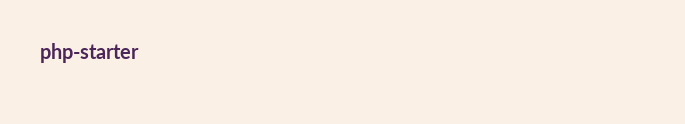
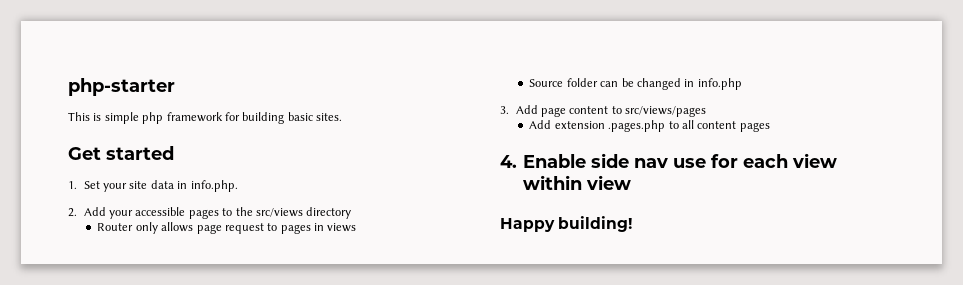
+ This is simple php framework for building basic sites.
+ Get started
+ 1. Set your site data in info.php.
+ 2. Add your accessible pages to the src/views directory
+ Router only allows page request to pages in views
+ Source folder can be changed in info.php
+ 3. Add page content to src/views/pages
+ Add extension .pages.php to all content pages
+ 4. Enable side nav use for each view within view
+ Happy building!

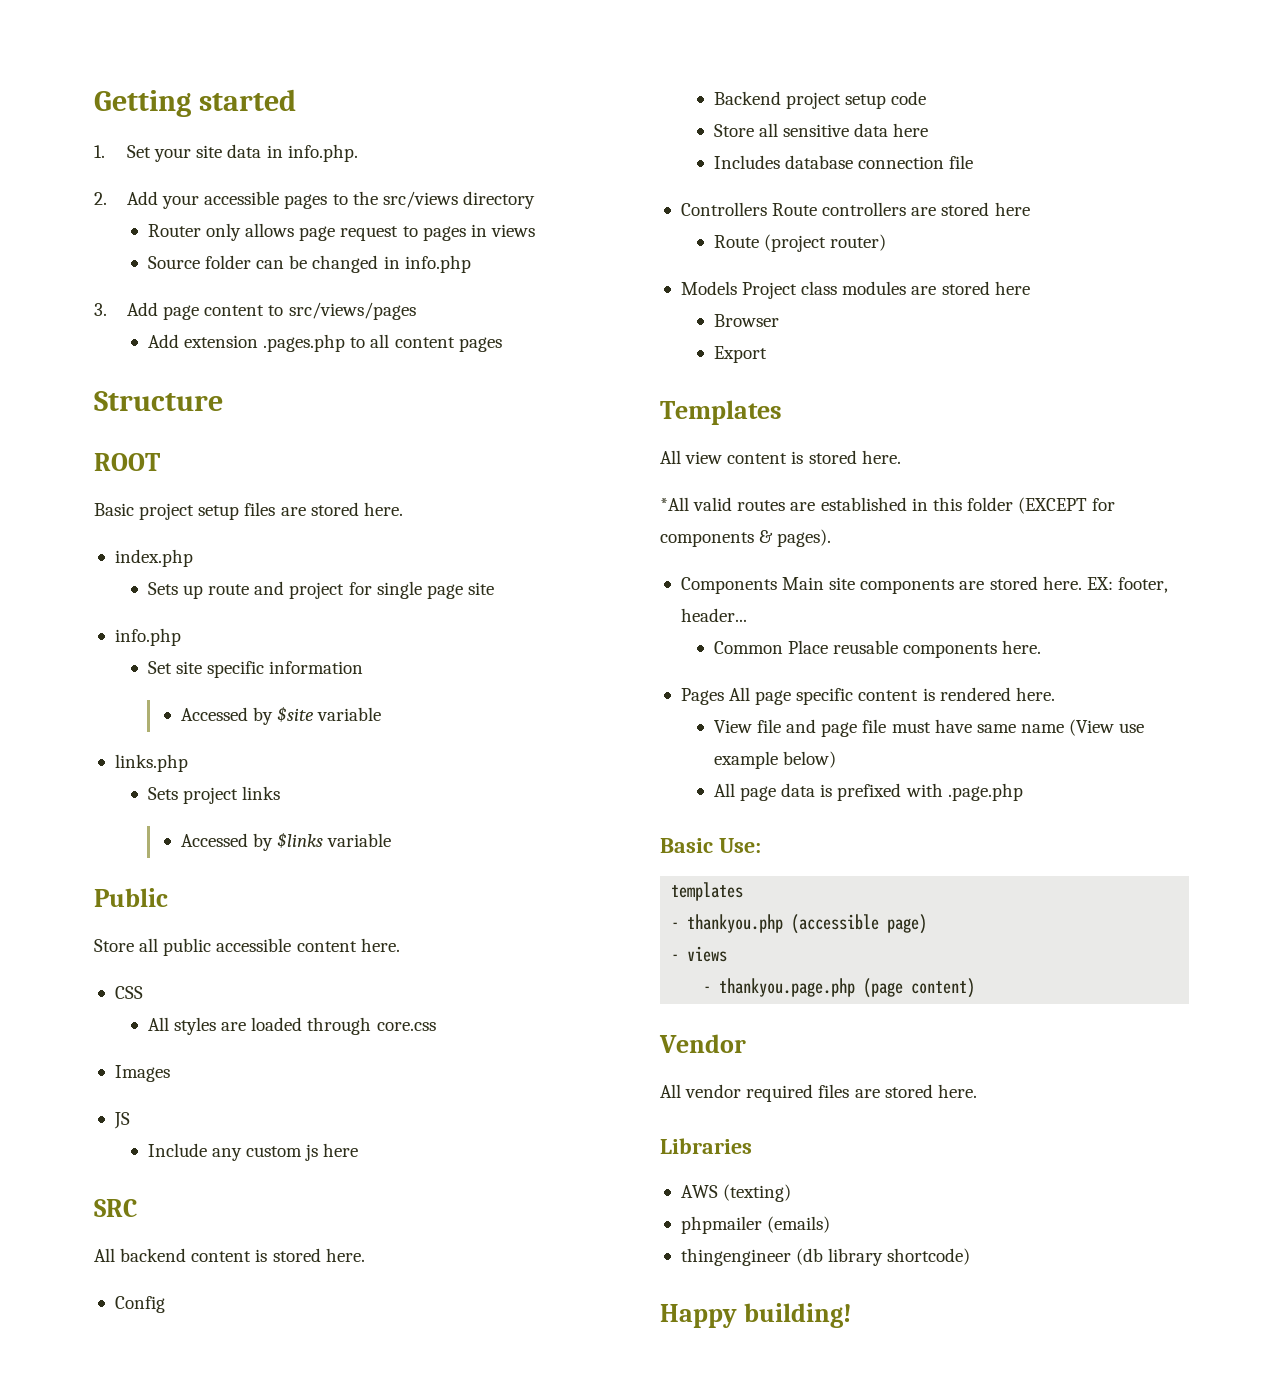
- php-starter
- This is simple php framework for building basic sites.
- Get started
+ Getting started
- 4. Enable side nav use for each view within view
+ Structure
+ ROOT
+ Basic project setup files are stored here.
+ index.php
+ Sets up route and project for single page site
+ info.php
+ Set site specific information
+ Accessed by $site variable
+ links.php
+ Sets project links
+ Accessed by $links variable
+ Public
+ Store all public accessible content here.
+ CSS
+ All styles are loaded through core.css
+ Images
+ JS
+ Include any custom js here
+ SRC
+ All backend content is stored here.
+ Config
+ Backend project setup code
+ Store all sensitive data here
+ Includes database connection file
+ Controllers Route controllers are stored here
+ Route (project router)
+ Models Project class modules are stored here
+ Browser
+ Export
+ Templates
+ All view content is stored here.
+ *All valid routes are established in this folder (EXCEPT for components & pages).
+ Components Main site components are stored here. EX: footer, header...
+ Common Place reusable components here.
+ Pages All page specific content is rendered here.
+ View file and page file must have same name (View use example below)
+ All page data is prefixed with .page.php
+ Basic Use:
+ templates
+ - thankyou.php (accessible page)
+ - views
+ - thankyou.page.php (page content)
+ Vendor
+ All vendor required files are stored here.
+ Libraries
+ AWS (texting)
+ phpmailer (emails)
+ thingengineer (db library shortcode)

